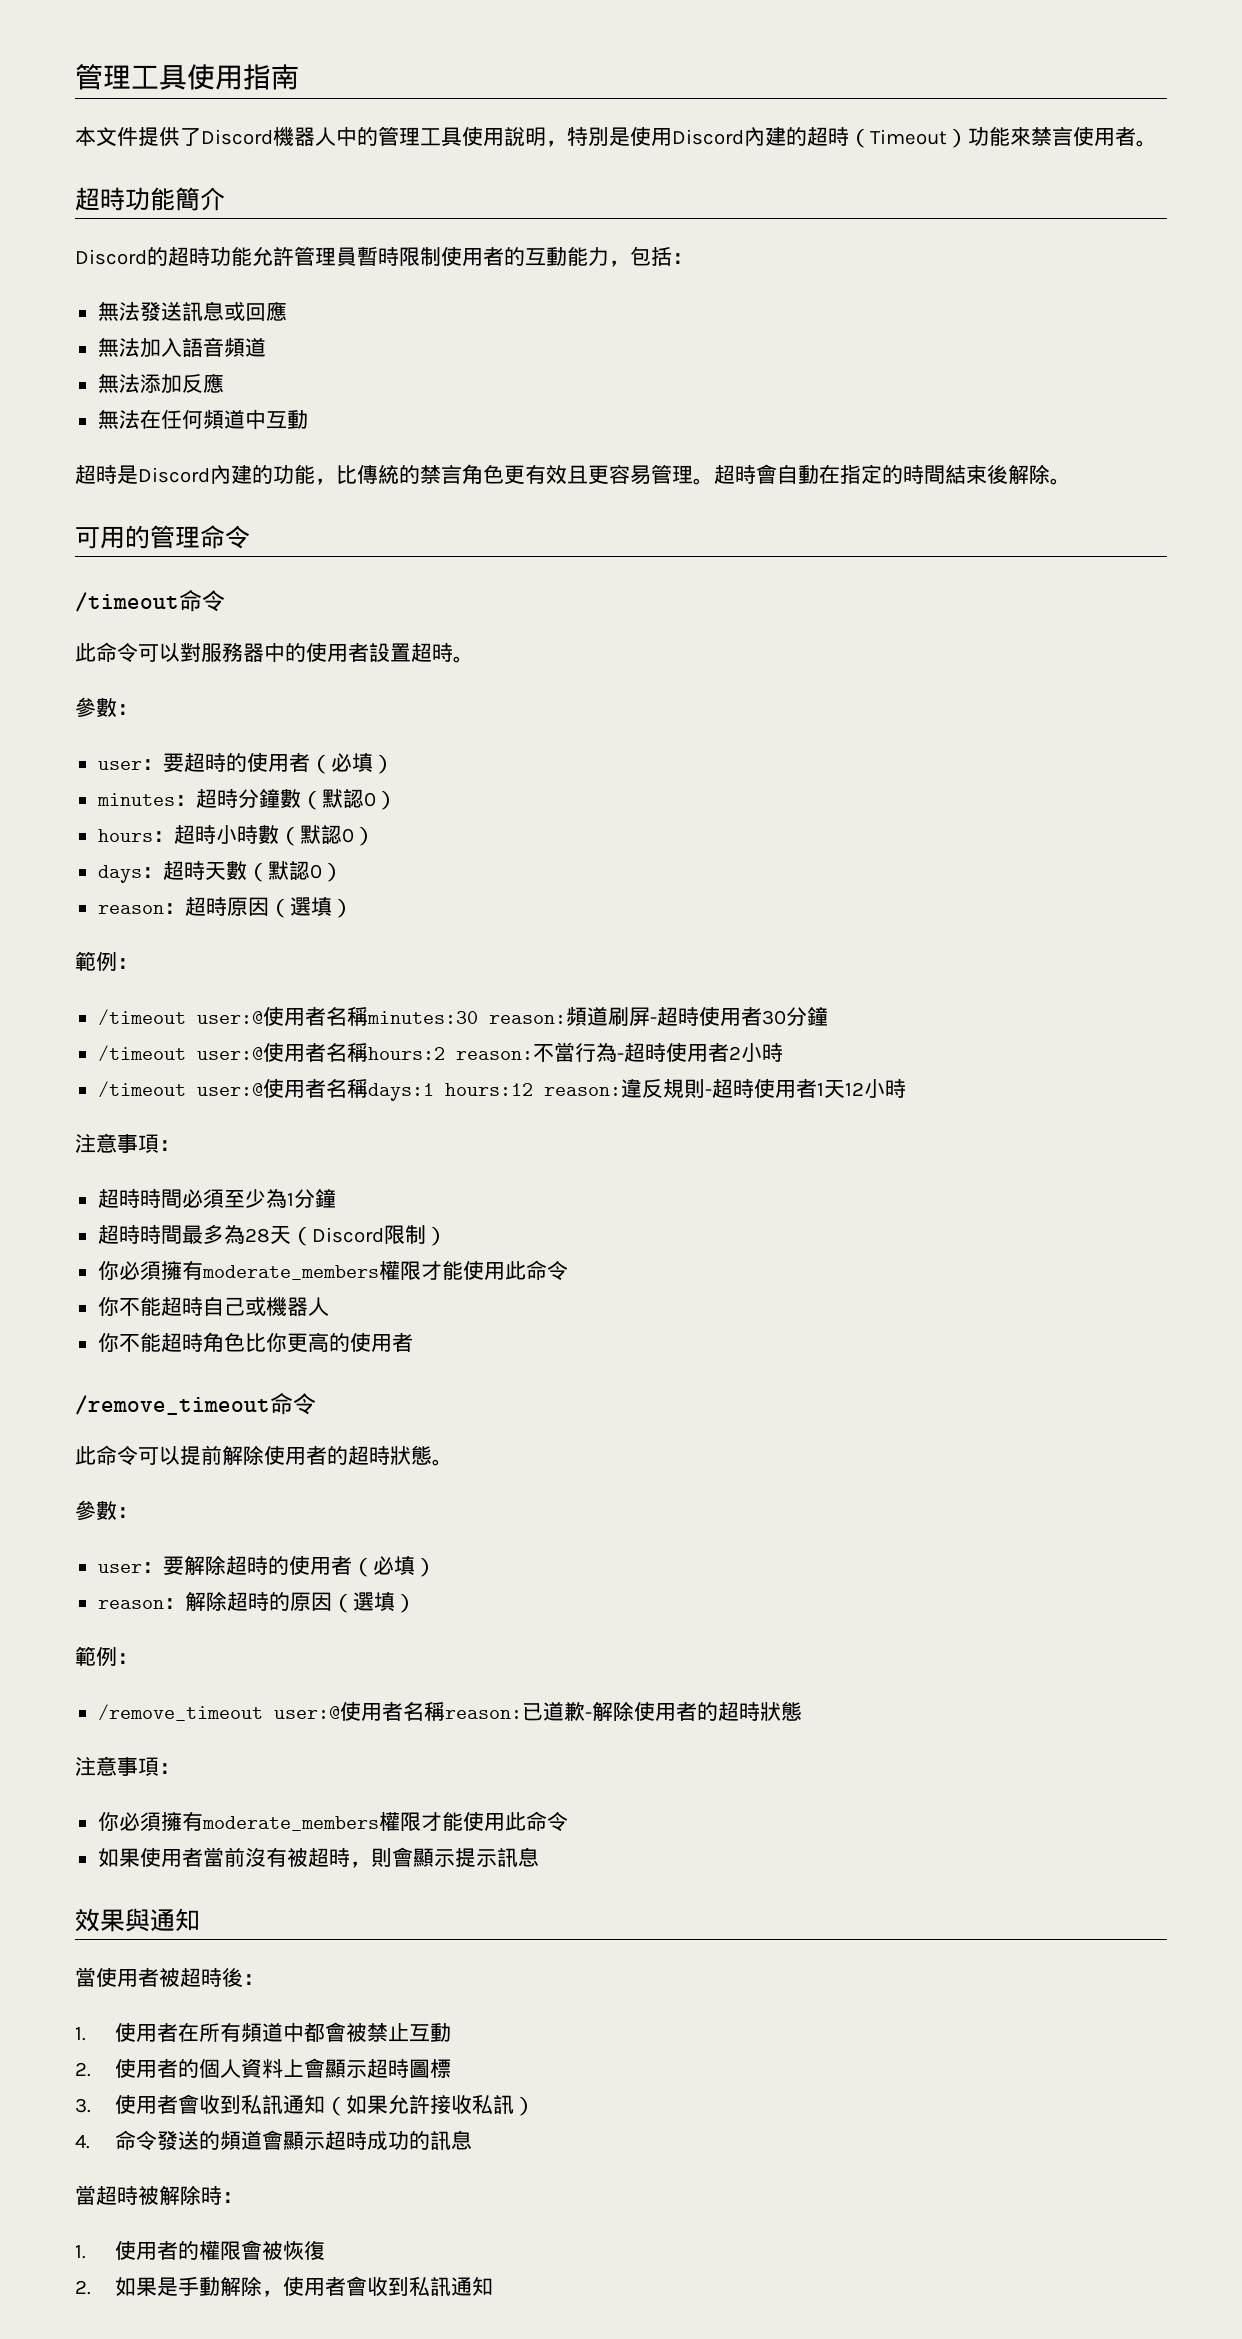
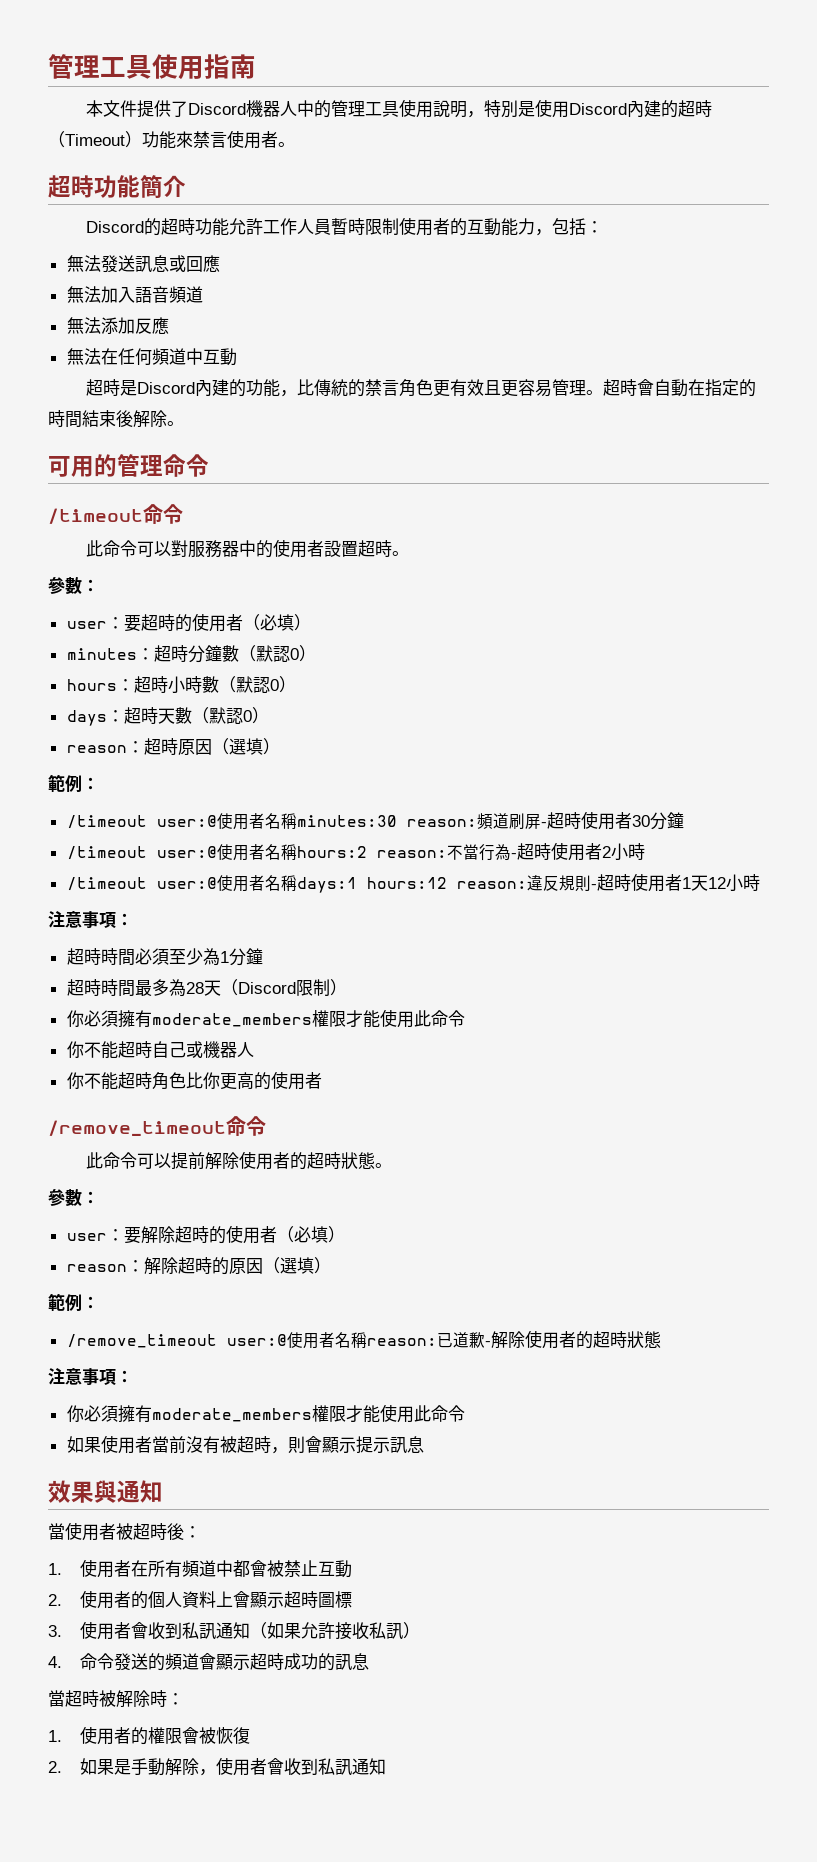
- Discord的超時功能允許管理員暫時限制使用者的互動能力，包括：
+ Discord的超時功能允許工作人員暫時限制使用者的互動能力，包括：

